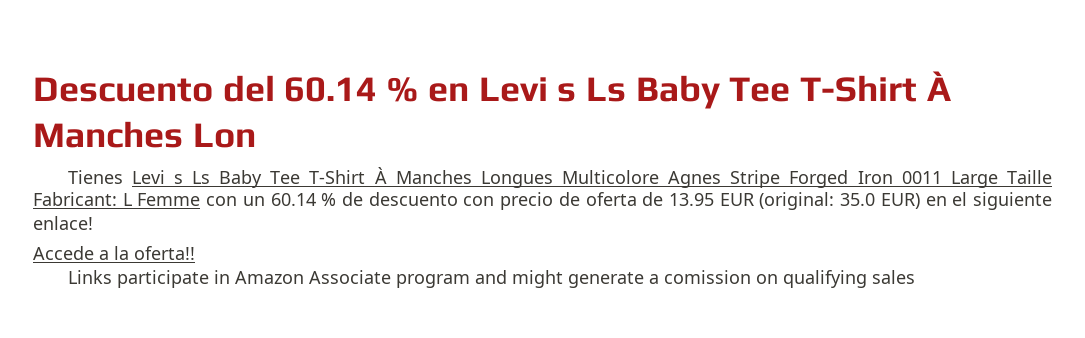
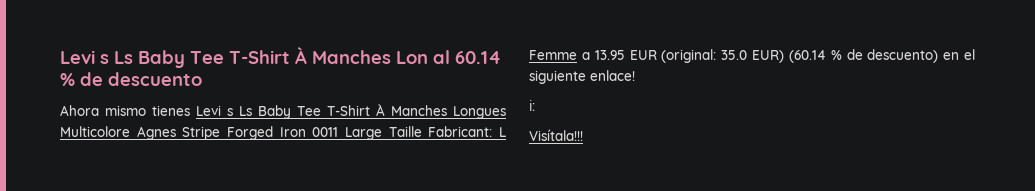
- Descuento del 60.14 % en Levi s Ls Baby Tee T-Shirt À Manches Lon
- Tienes Levi s Ls Baby Tee T-Shirt À Manches Longues Multicolore Agnes Stripe Forged Iron 0011 Large Taille Fabricant: L Femme con un 60.14 % de descuento con precio de oferta de 13.95 EUR (original: 35.0 EUR) en el siguiente enlace!
+ Levi s Ls Baby Tee T-Shirt À Manches Lon al 60.14 % de descuento
+ Ahora mismo tienes Levi s Ls Baby Tee T-Shirt À Manches Longues Multicolore Agnes Stripe Forged Iron 0011 Large Taille Fabricant: L Femme a 13.95 EUR (original: 35.0 EUR) (60.14 % de descuento) en el siguiente enlace!
- Accede a la oferta!!
- Links participate in Amazon Associate program and might generate a comission on qualifying sales
+ ℹ:
+ Visítala!!!

